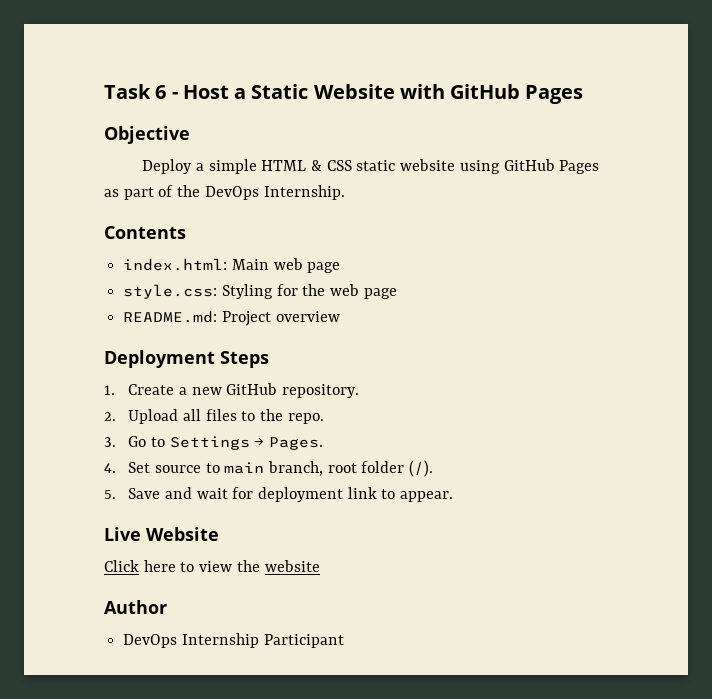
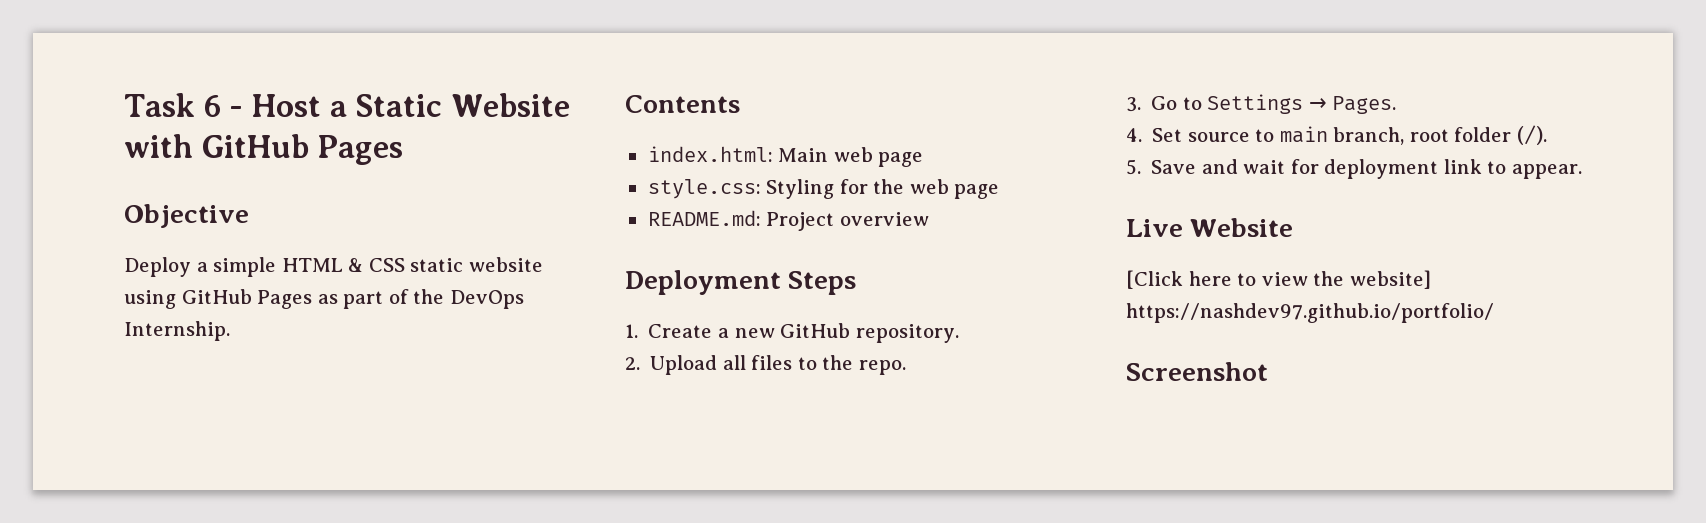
- Click here to view the website
- Author
- DevOps Internship Participant
+ [Click here to view the website] https://nashdev97.github.io/portfolio/
+ Screenshot

